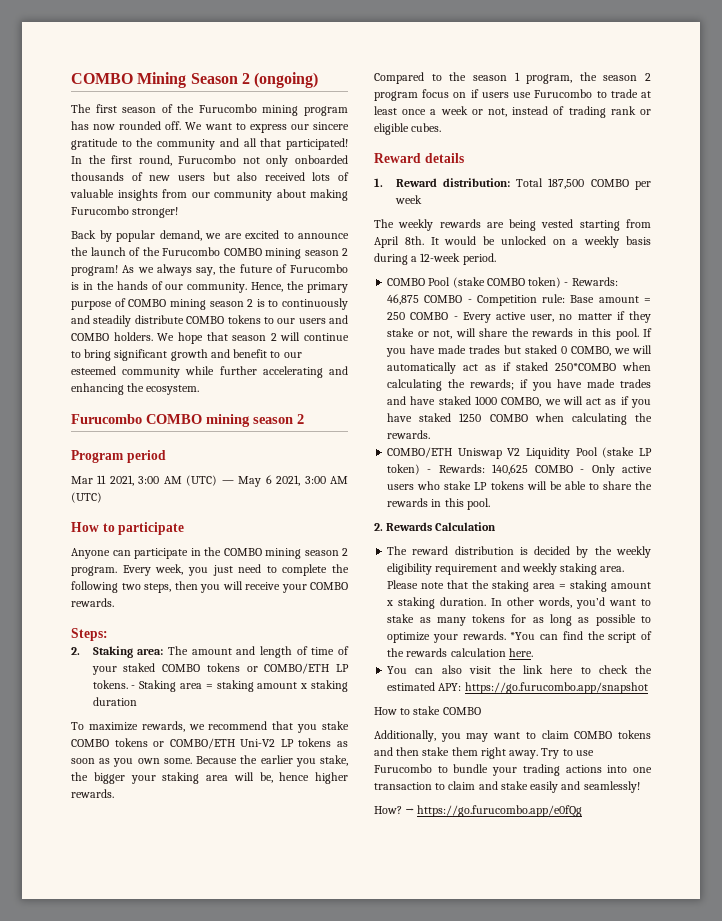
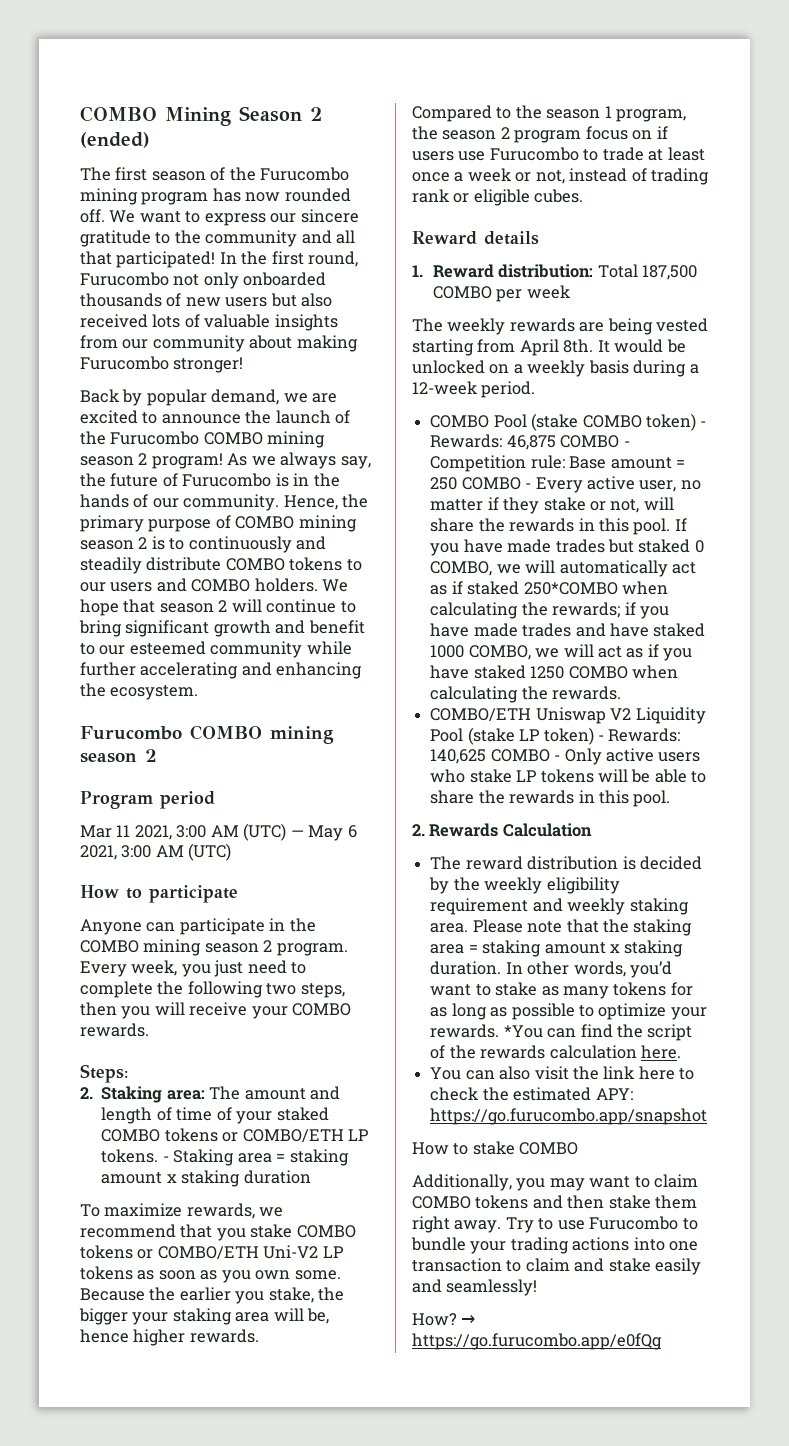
- COMBO Mining Season 2 (ongoing)
+ COMBO Mining Season 2 (ended)

